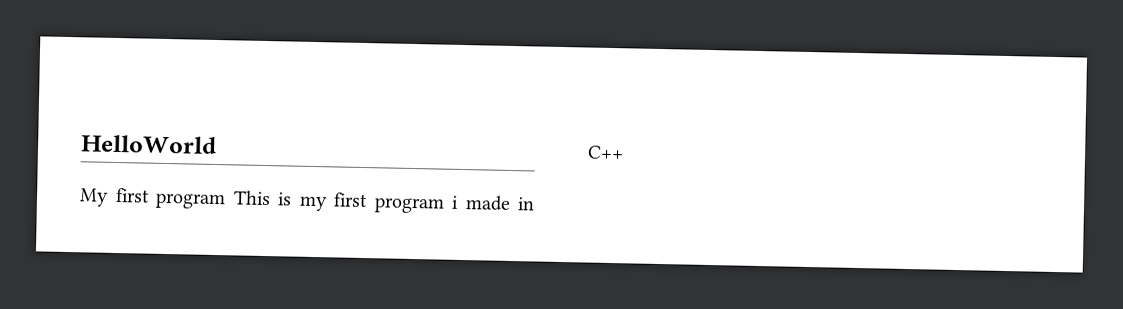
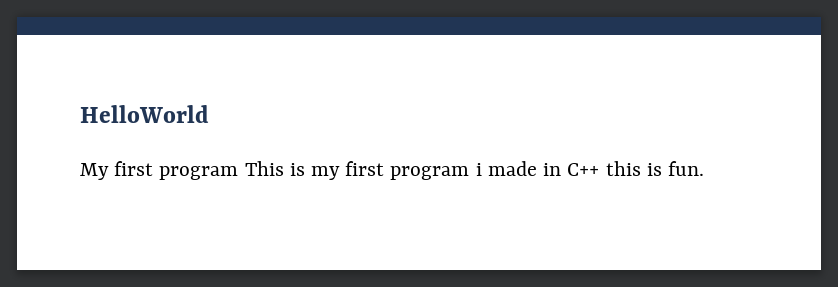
- My first program This is my first program i made in C++
+ My first program This is my first program i made in C++ this is fun.

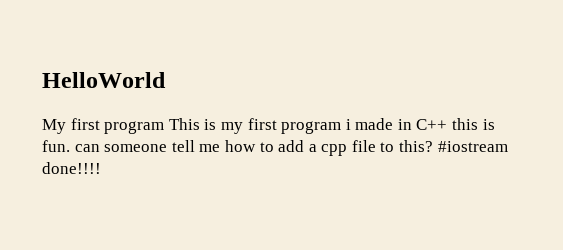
- My first program This is my first program i made in C++ this is fun.
+ My first program This is my first program i made in C++ this is fun. can someone tell me how to add a cpp file to this? #iostream done!!!!

